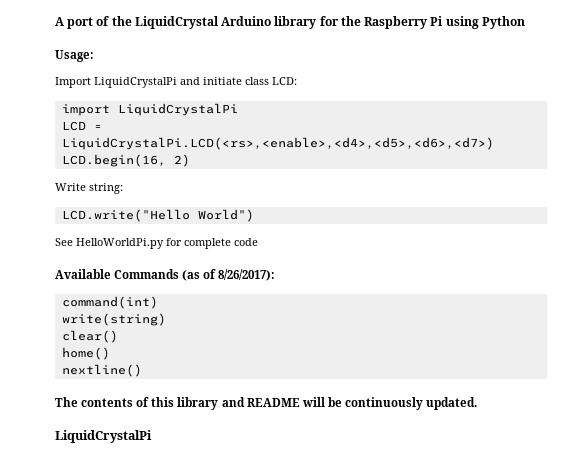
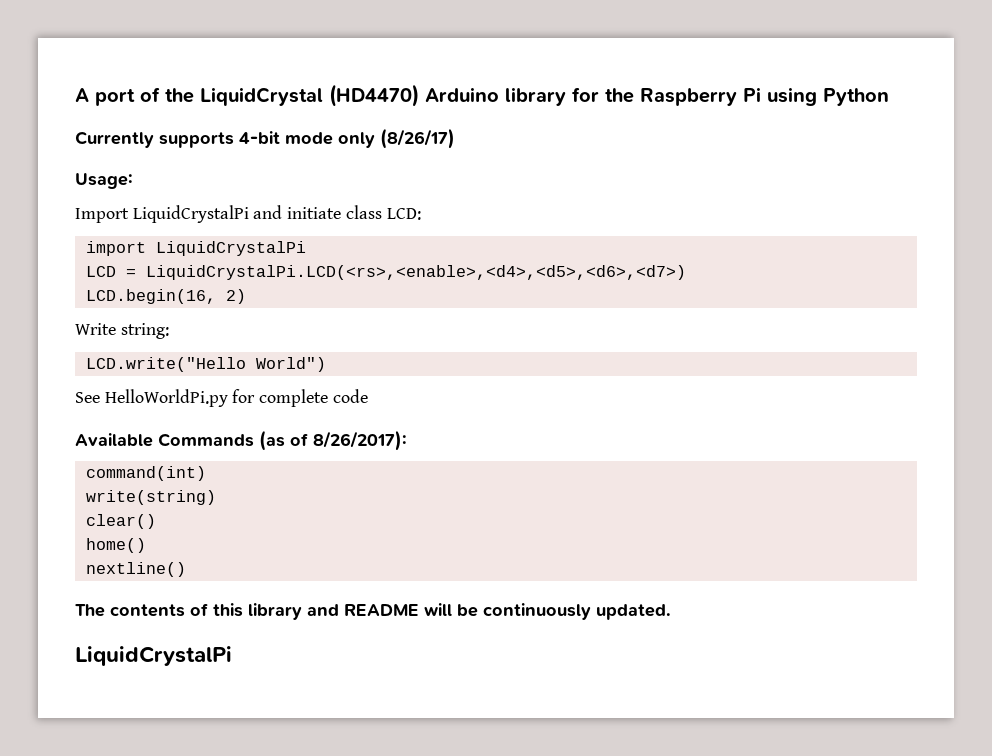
- A port of the LiquidCrystal Arduino library for the Raspberry Pi using Python
+ A port of the LiquidCrystal (HD4470) Arduino library for the Raspberry Pi using Python
+ Currently supports 4-bit mode only (8/26/17)

